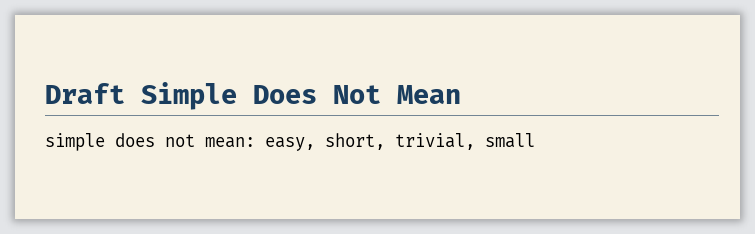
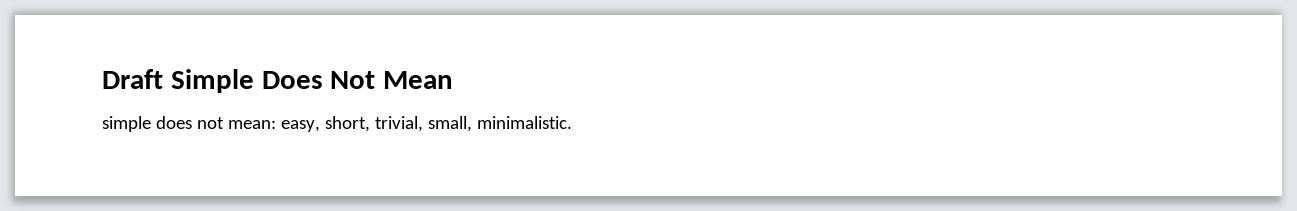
- simple does not mean: easy, short, trivial, small
+ simple does not mean: easy, short, trivial, small, minimalistic.

